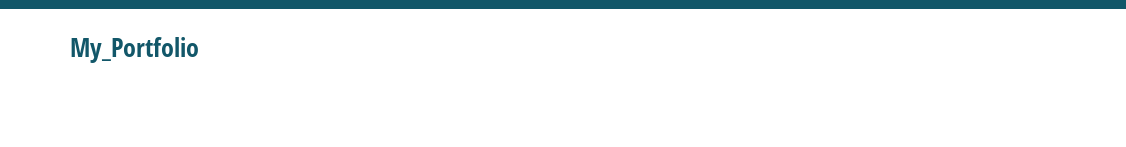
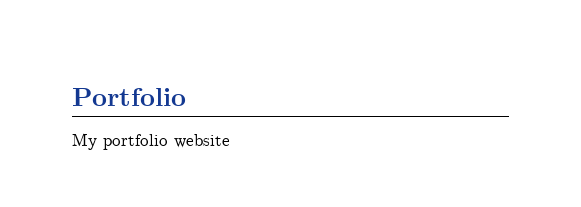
- My_Portfolio
+ Portfolio
+ My portfolio website

